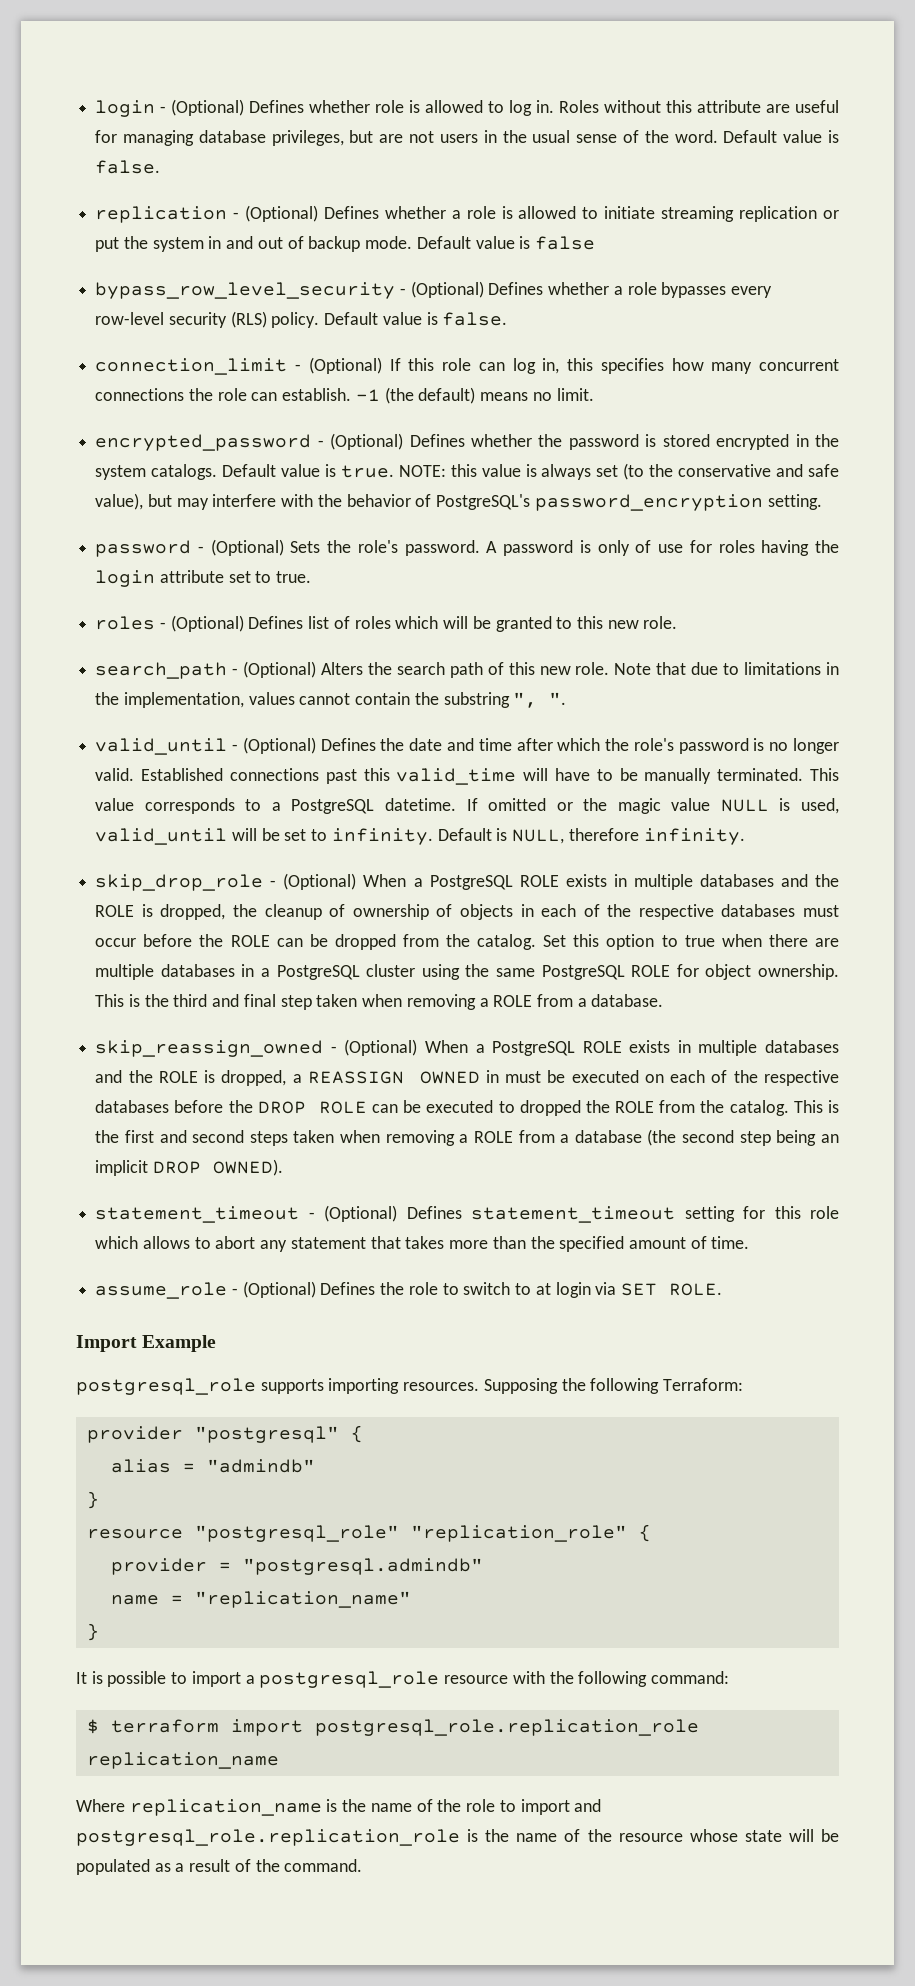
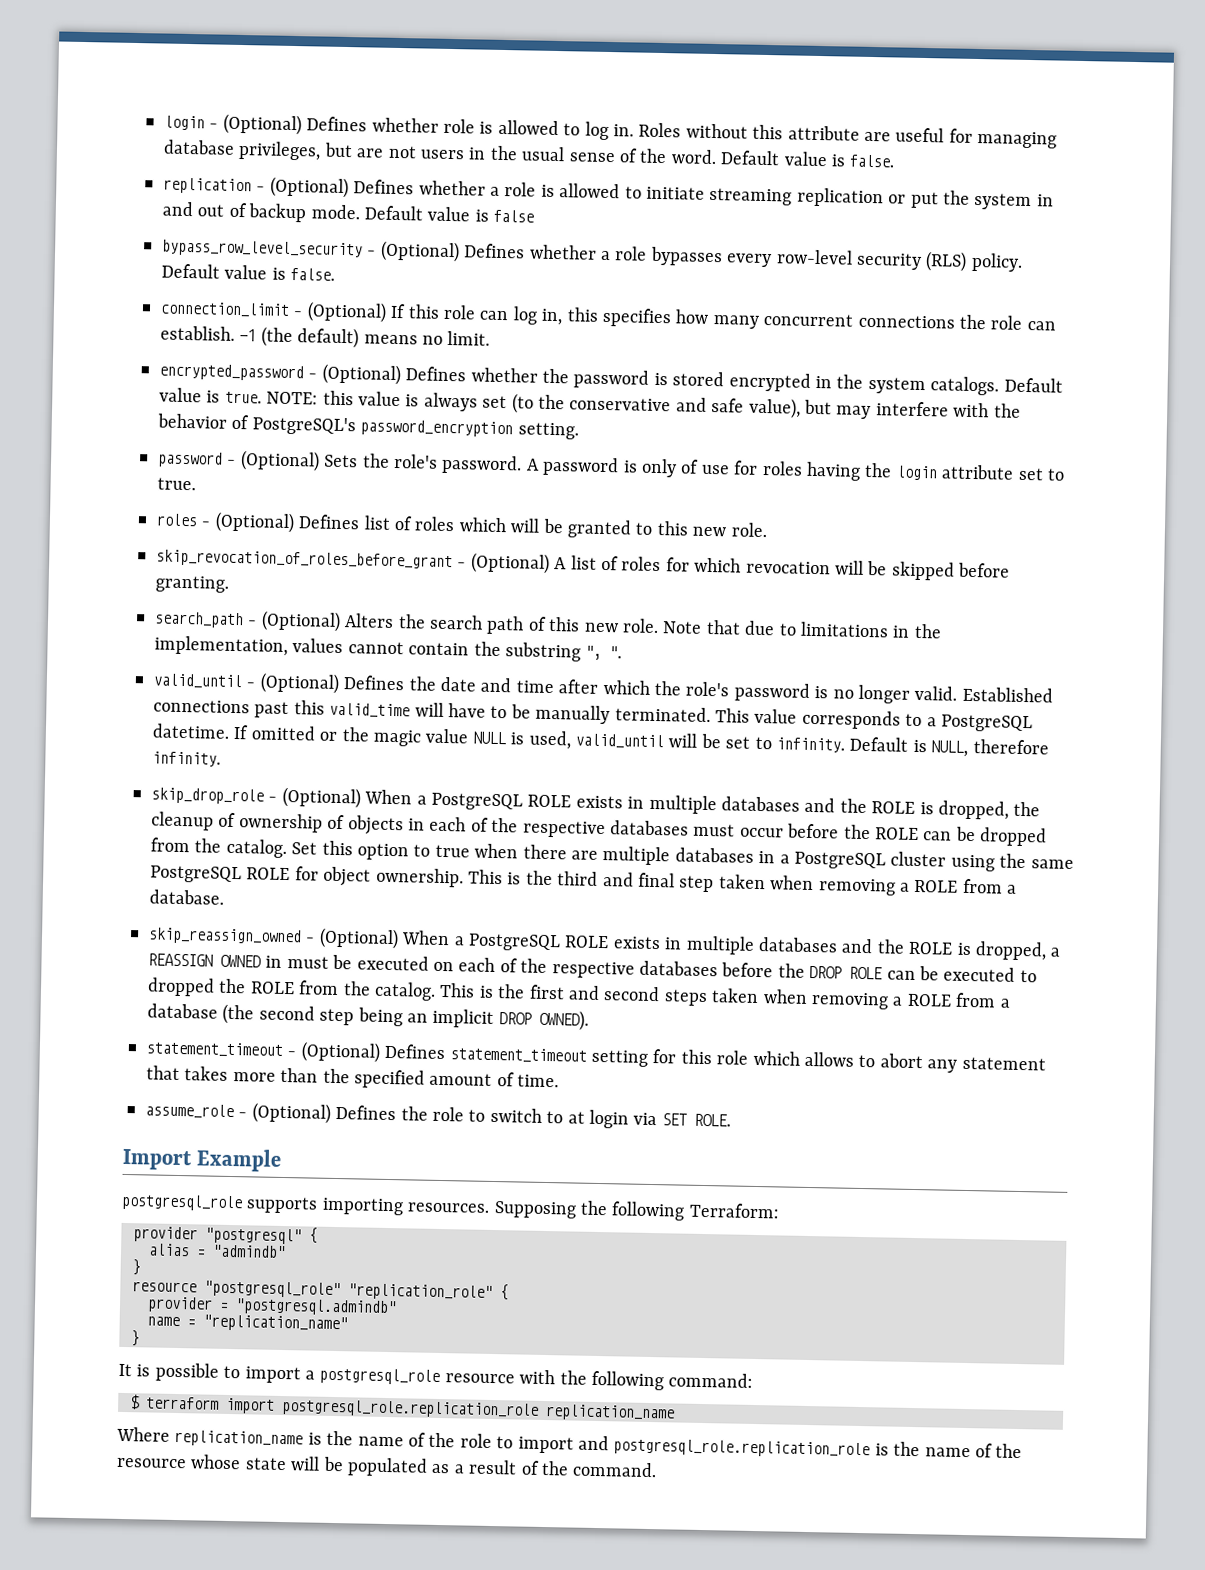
+ skip_revocation_of_roles_before_grant - (Optional) A list of roles for which revocation will be skipped before granting.

